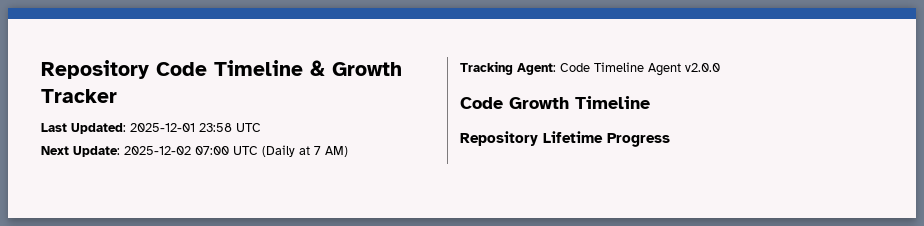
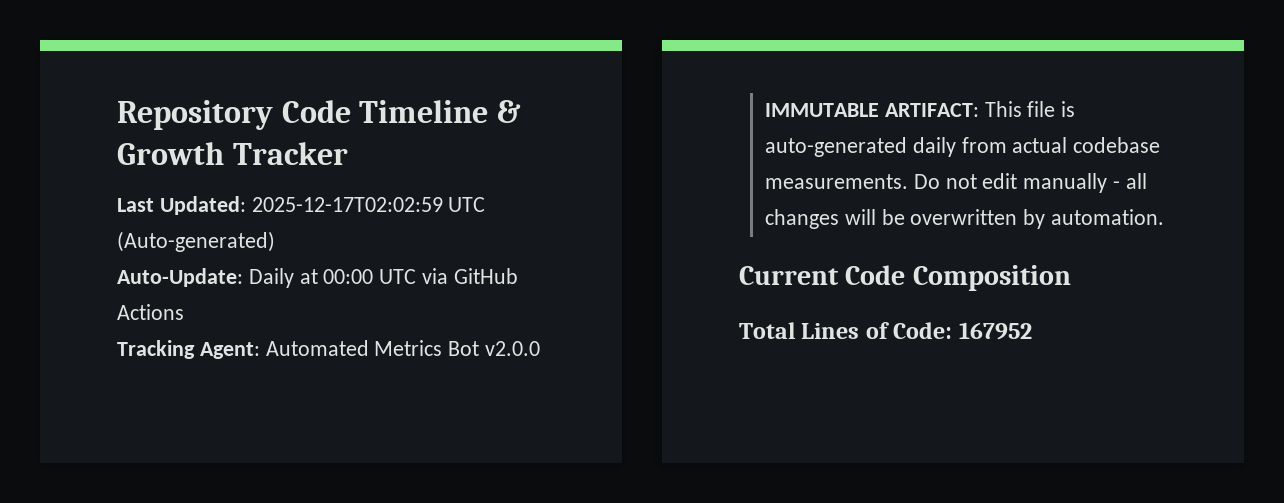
- Last Updated: 2025-12-01 23:58 UTC
- Next Update: 2025-12-02 07:00 UTC (Daily at 7 AM)
- Tracking Agent: Code Timeline Agent v2.0.0
- Code Growth Timeline
- Repository Lifetime Progress
+ Last Updated: 2025-12-17T02:02:59 UTC (Auto-generated)
+ Auto-Update: Daily at 00:00 UTC via GitHub Actions
+ Tracking Agent: Automated Metrics Bot v2.0.0
+ IMMUTABLE ARTIFACT: This file is auto-generated daily from actual codebase measurements. Do not edit manually - all changes will be overwritten by automation.
+ Current Code Composition
+ Total Lines of Code: 167952

